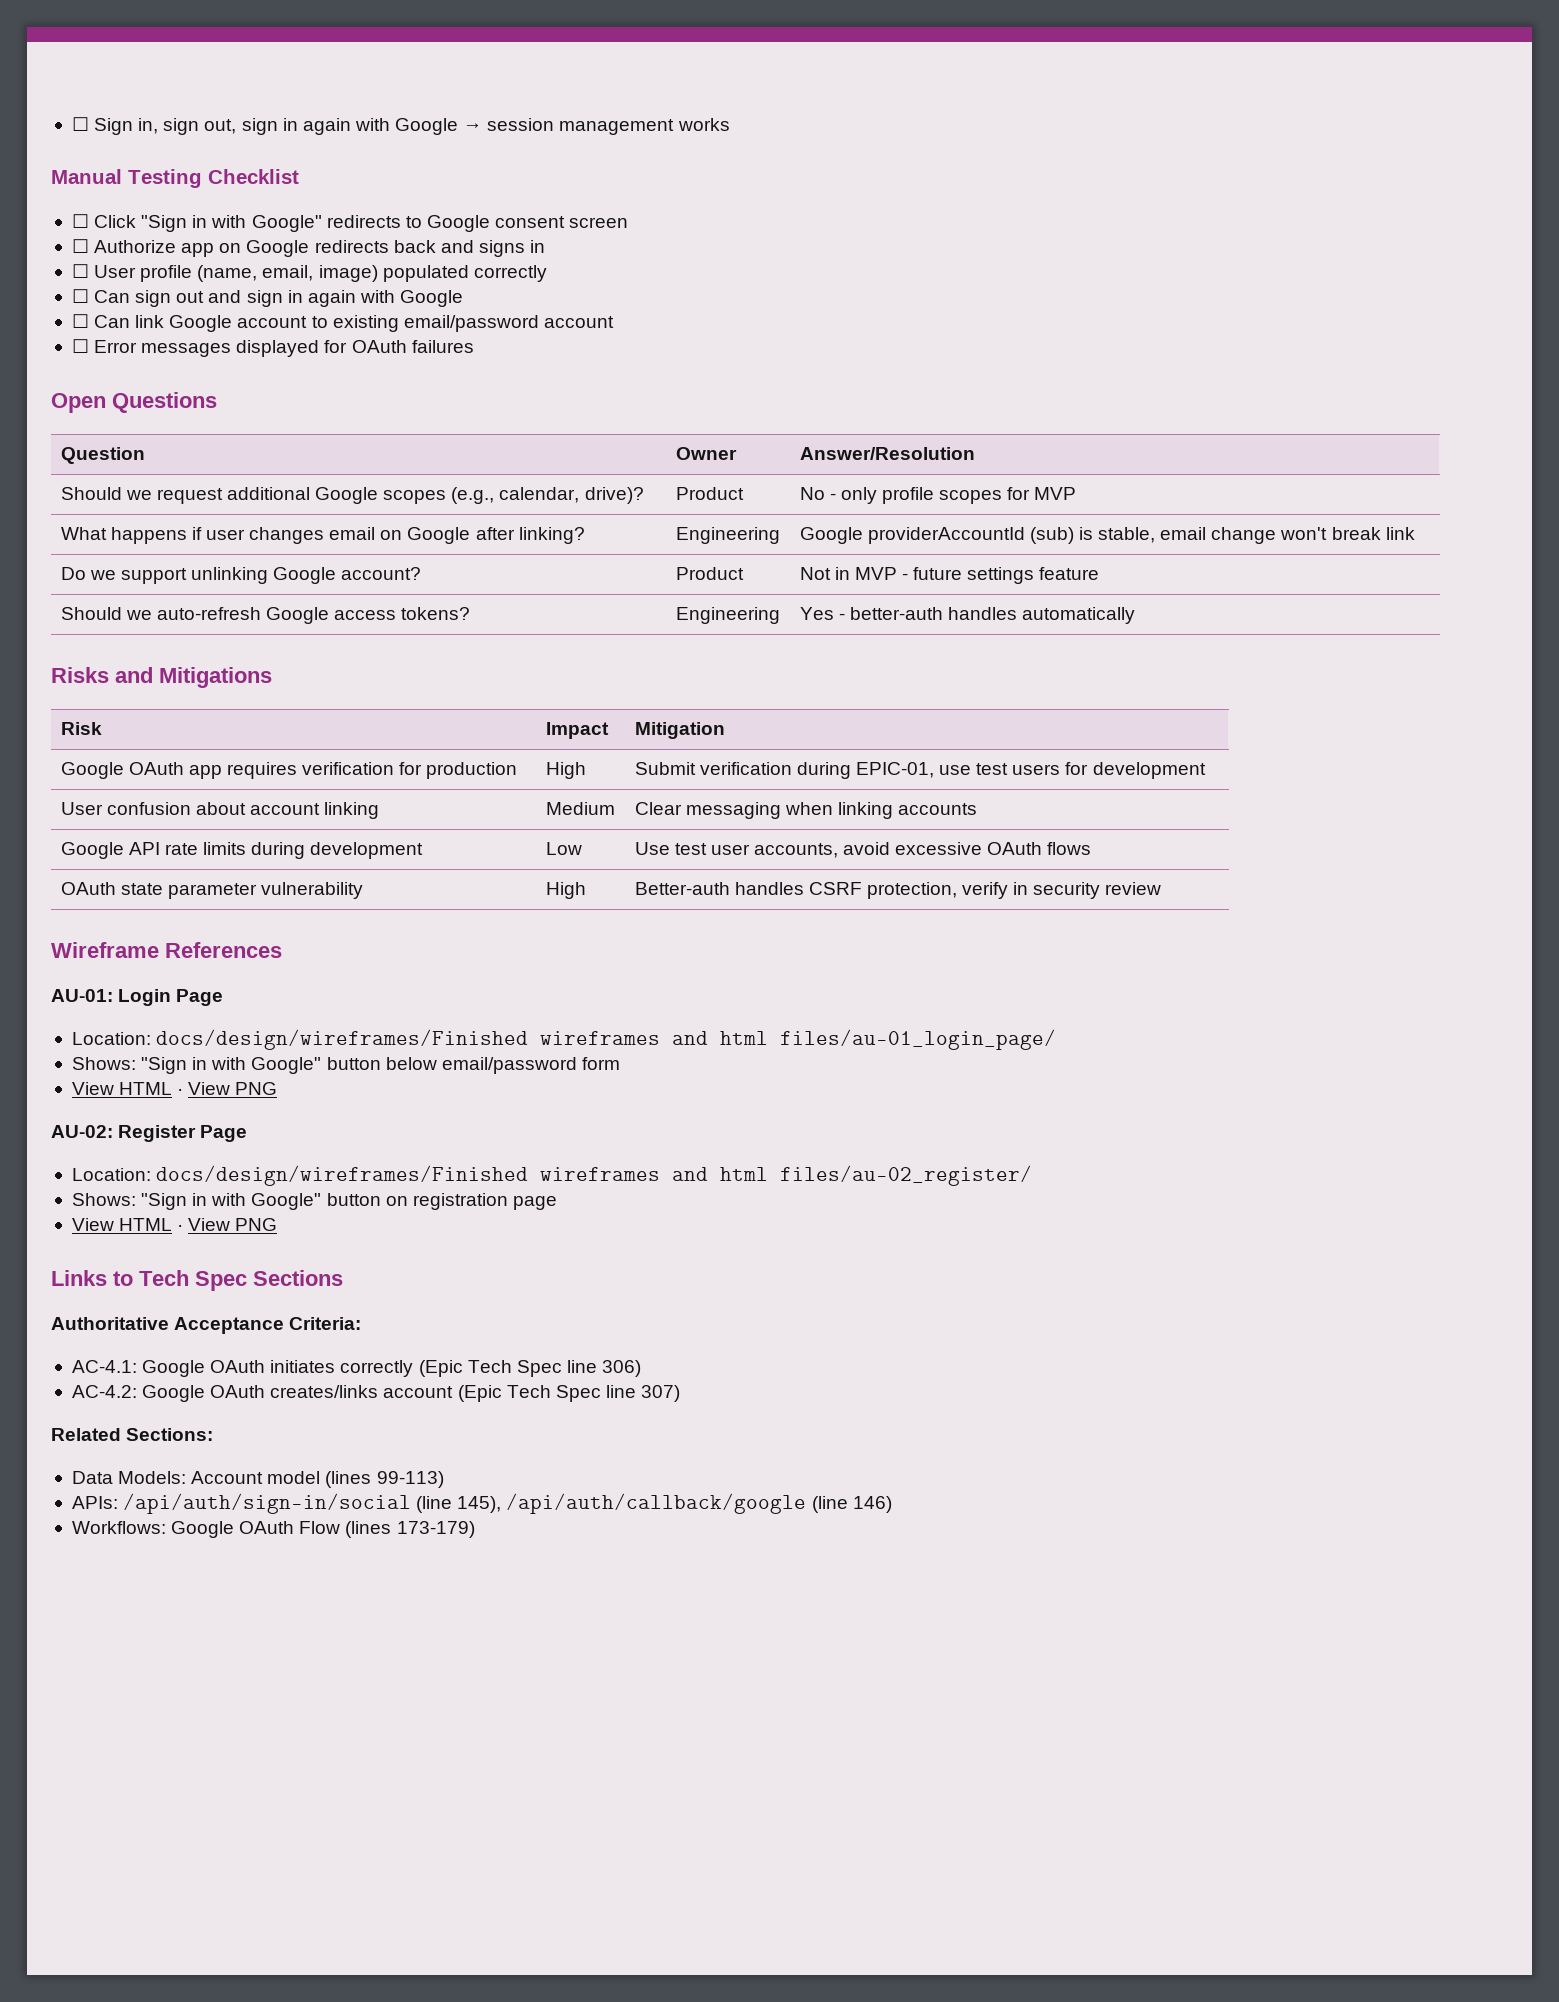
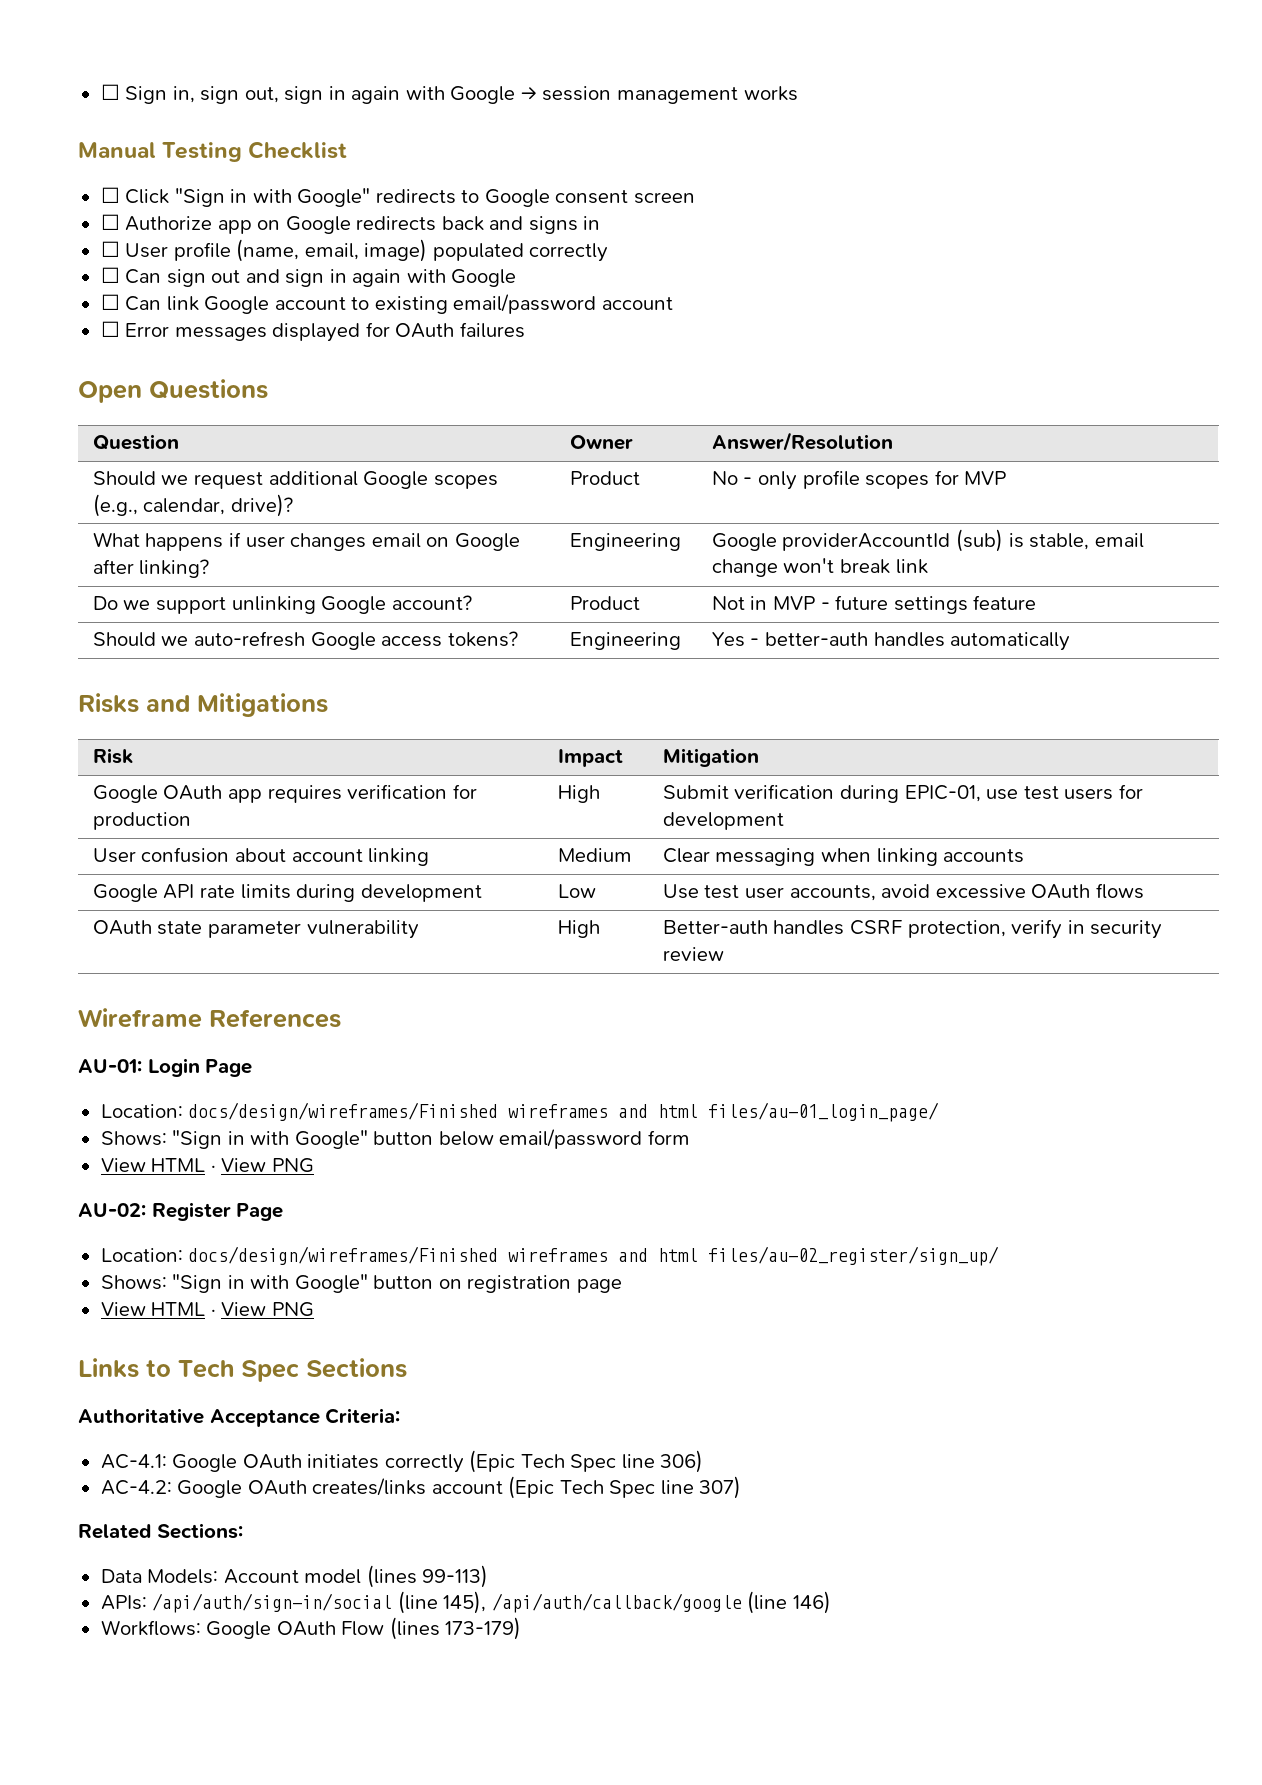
- Location: docs/design/wireframes/Finished wireframes and html files/au-02_register/
+ Location: docs/design/wireframes/Finished wireframes and html files/au-02_register/sign_up/

